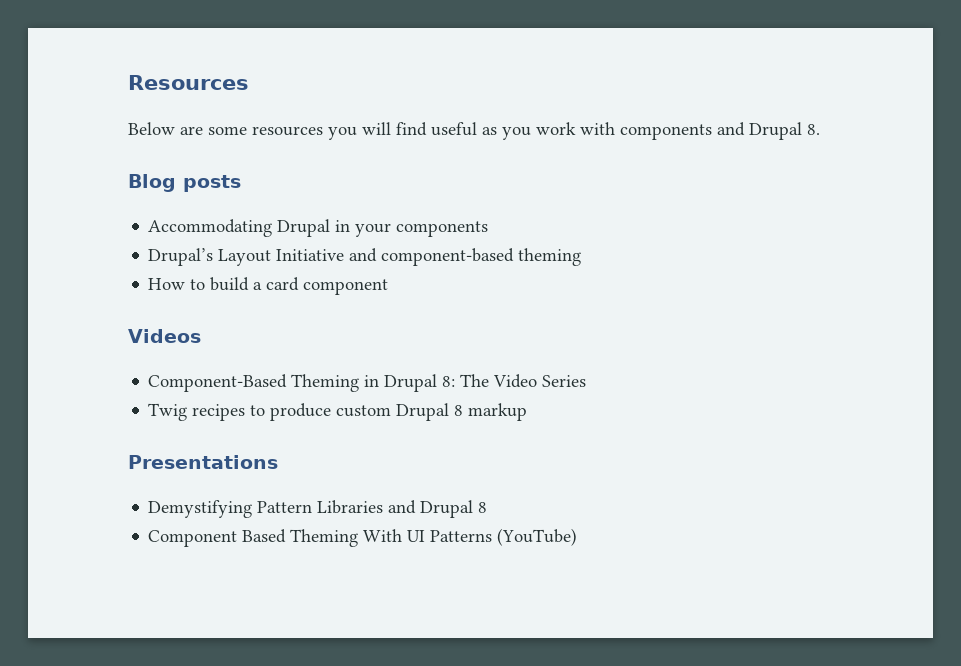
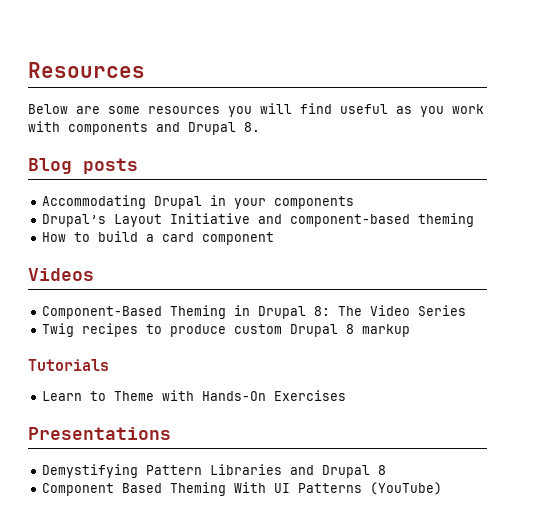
+ Tutorials
+ Learn to Theme with Hands-On Exercises

